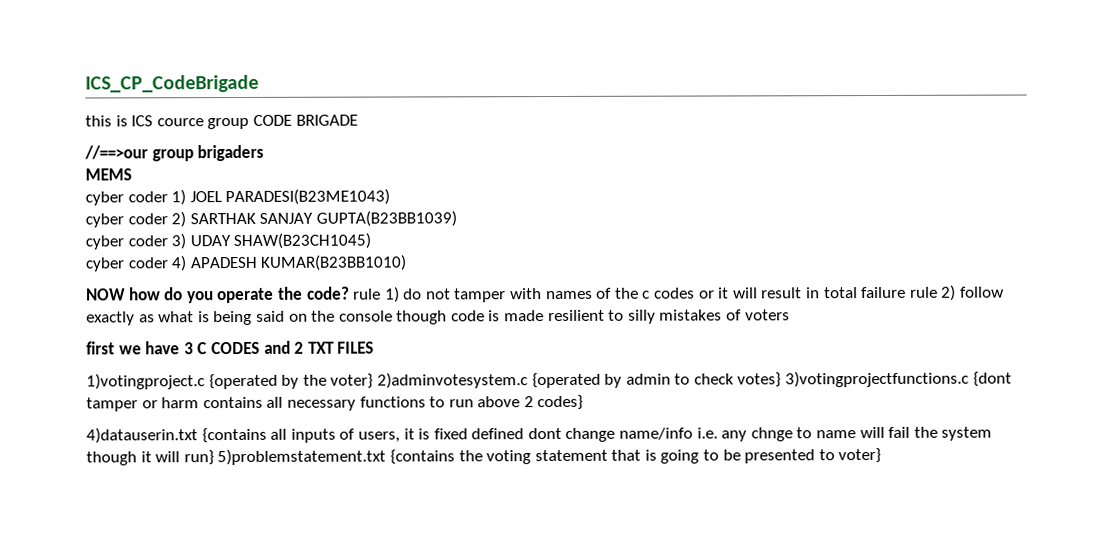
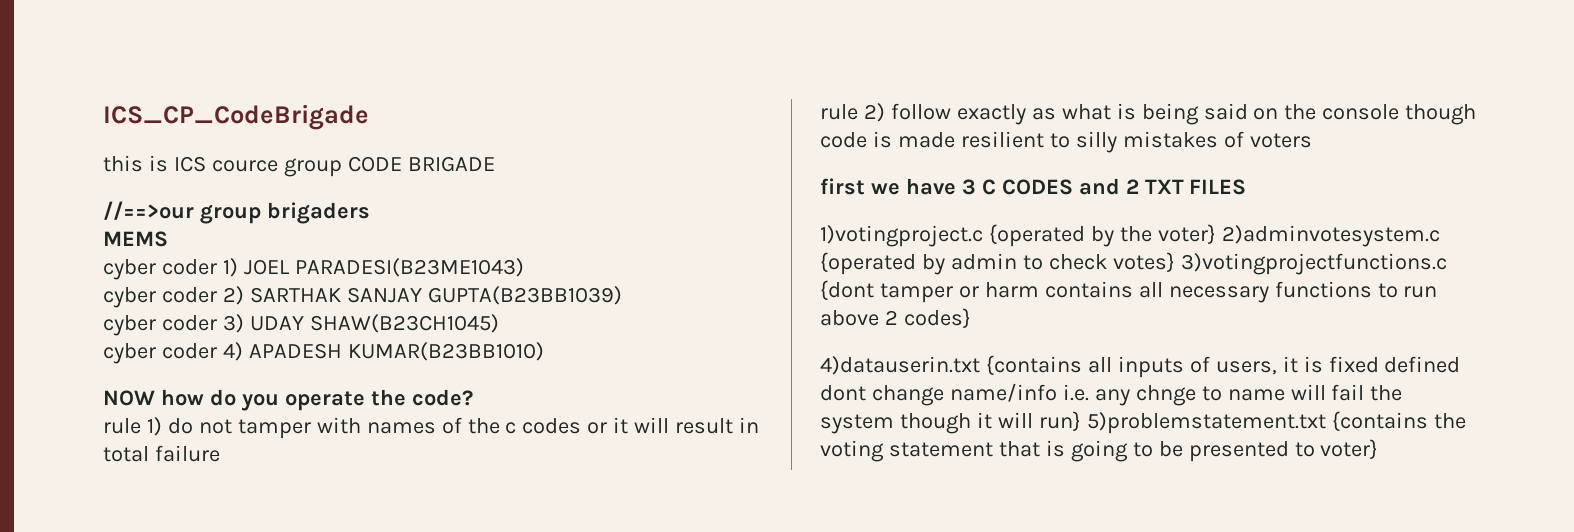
- NOW how do you operate the code? rule 1) do not tamper with names of the c codes or it will result in total failure rule 2) follow exactly as what is being said on the console though code is made resilient to silly mistakes of voters
+ NOW how do you operate the code?
+ rule 1) do not tamper with names of the c codes or it will result in total failure
+ rule 2) follow exactly as what is being said on the console though code is made resilient to silly mistakes of voters

